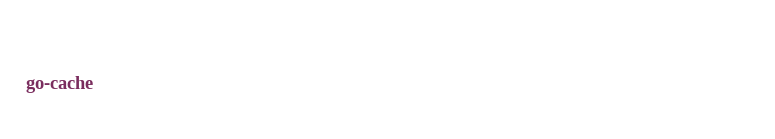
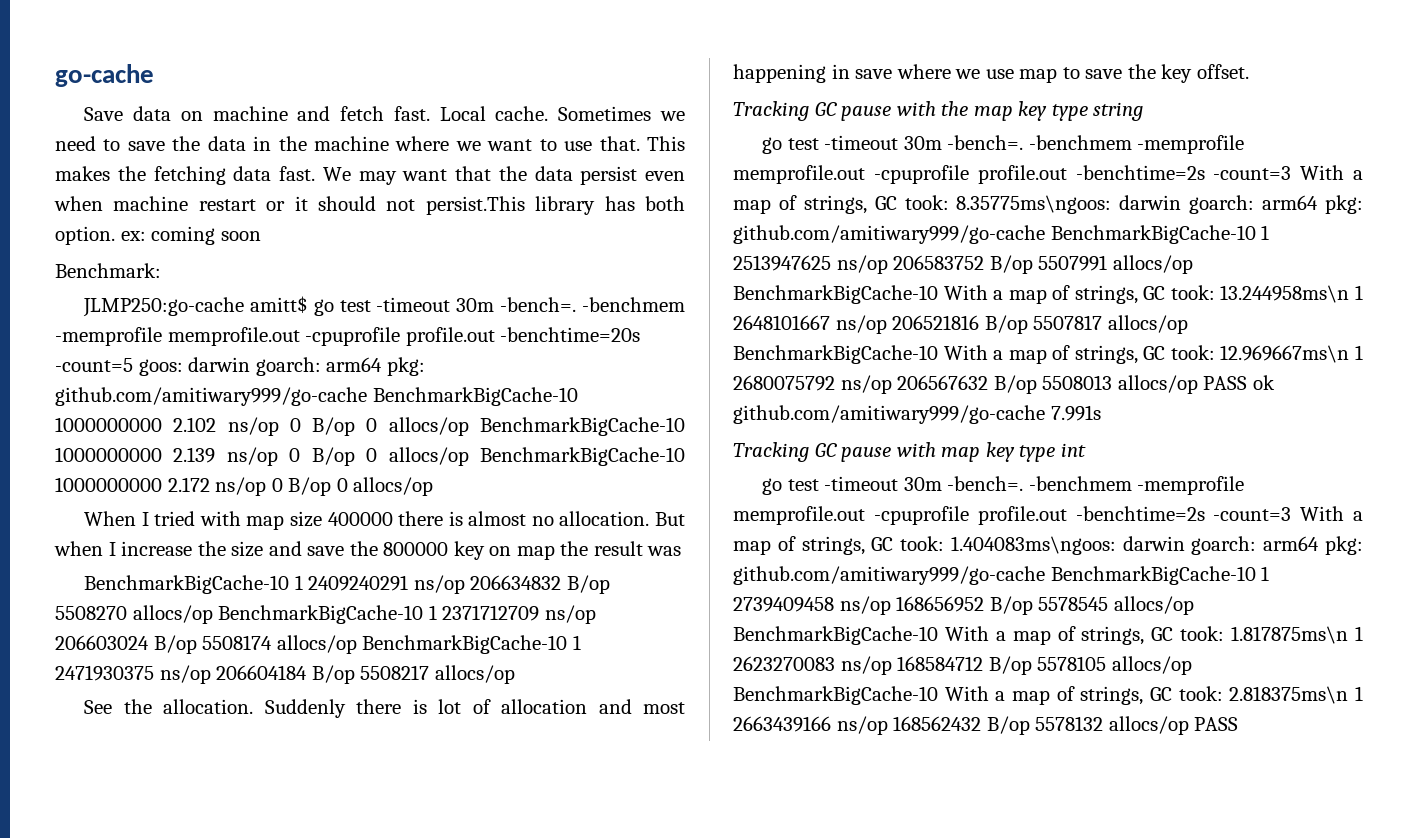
+ Save data on machine and fetch fast. Local cache. Sometimes we need to save the data in the machine where we want to use that. This makes the fetching data fast. We may want that the data persist even when machine restart or it should not persist.This library has both option. ex: coming soon
+ Benchmark:
+ JLMP250:go-cache amitt$ go test -timeout 30m -bench=. -benchmem -memprofile memprofile.out -cpuprofile profile.out -benchtime=20s -count=5 goos: darwin goarch: arm64 pkg: github.com/amitiwary999/go-cache BenchmarkBigCache-10 1000000000 2.102 ns/op 0 B/op 0 allocs/op BenchmarkBigCache-10 1000000000 2.139 ns/op 0 B/op 0 allocs/op BenchmarkBigCache-10 1000000000 2.172 ns/op 0 B/op 0 allocs/op
+ When I tried with map size 400000 there is almost no allocation. But when I increase the size and save the 800000 key on map the result was
+ BenchmarkBigCache-10 1 2409240291 ns/op 206634832 B/op 5508270 allocs/op BenchmarkBigCache-10 1 2371712709 ns/op 206603024 B/op 5508174 allocs/op BenchmarkBigCache-10 1 2471930375 ns/op 206604184 B/op 5508217 allocs/op
+ See the allocation. Suddenly there is lot of allocation and most happening in save where we use map to save the key offset.
+ Tracking GC pause with the map key type string
+ go test -timeout 30m -bench=. -benchmem -memprofile memprofile.out -cpuprofile profile.out -benchtime=2s -count=3 With a map of strings, GC took: 8.35775ms\ngoos: darwin goarch: arm64 pkg: github.com/amitiwary999/go-cache BenchmarkBigCache-10 1 2513947625 ns/op 206583752 B/op 5507991 allocs/op BenchmarkBigCache-10 With a map of strings, GC took: 13.244958ms\n 1 2648101667 ns/op 206521816 B/op 5507817 allocs/op BenchmarkBigCache-10 With a map of strings, GC took: 12.969667ms\n 1 2680075792 ns/op 206567632 B/op 5508013 allocs/op PASS ok github.com/amitiwary999/go-cache 7.991s
+ Tracking GC pause with map key type int
+ go test -timeout 30m -bench=. -benchmem -memprofile memprofile.out -cpuprofile profile.out -benchtime=2s -count=3 With a map of strings, GC took: 1.404083ms\ngoos: darwin goarch: arm64 pkg: github.com/amitiwary999/go-cache BenchmarkBigCache-10 1 2739409458 ns/op 168656952 B/op 5578545 allocs/op BenchmarkBigCache-10 With a map of strings, GC took: 1.817875ms\n 1 2623270083 ns/op 168584712 B/op 5578105 allocs/op BenchmarkBigCache-10 With a map of strings, GC took: 2.818375ms\n 1 2663439166 ns/op 168562432 B/op 5578132 allocs/op PASS

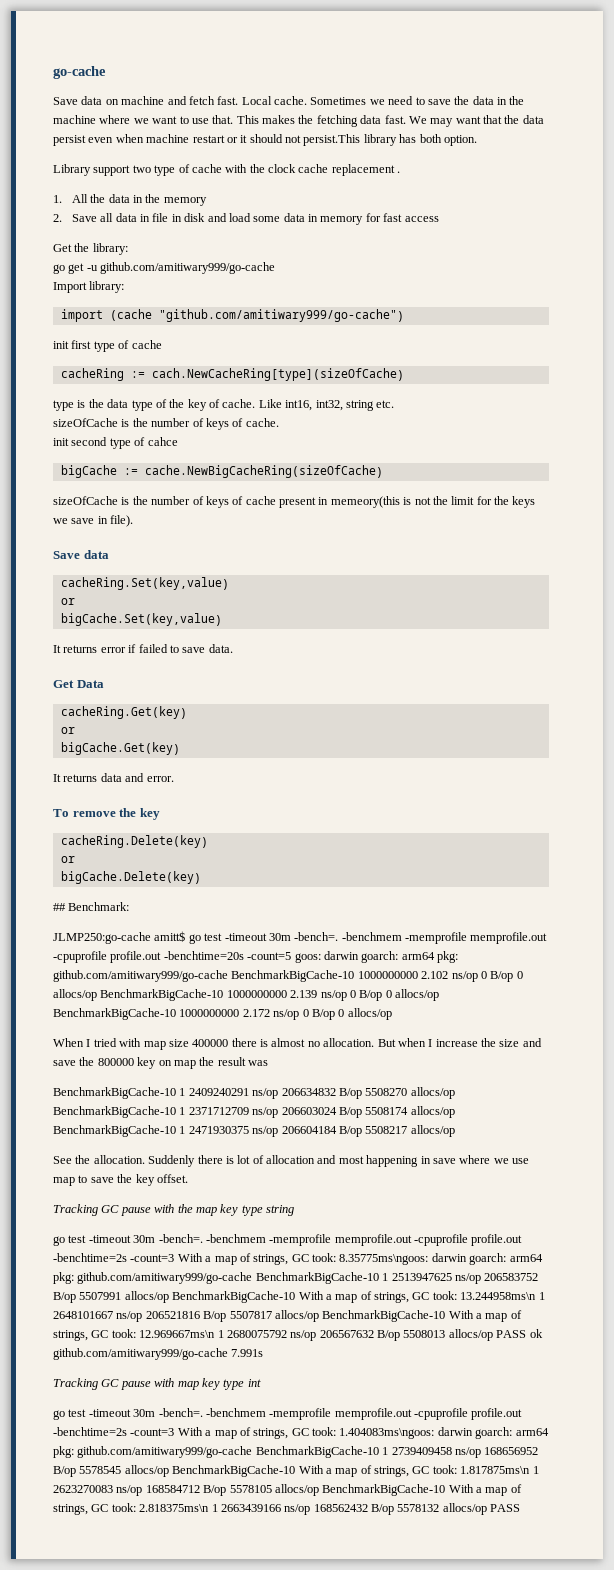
- We may want that the data persist even when machine restart or it should not persist.This library has both option. ex: coming soon
- Benchmark:
+ We may want that the data persist even when machine restart or it should not persist.This library has both option.
+ Library support two type of cache with the clock cache replacement .
+ 1. All the data in the memory
+ 2. Save all data in file in disk and load some data in memory for fast access
+ Get the library:
+ go get -u github.com/amitiwary999/go-cache
+ Import library:
+ import (cache "github.com/amitiwary999/go-cache")
+ init first type of cache
+ cacheRing := cach.NewCacheRing[type](sizeOfCache)
+ type is the data type of the key of cache. Like int16, int32, string etc.
+ sizeOfCache is the number of keys of cache.
+ init second type of cahce
+ bigCache := cache.NewBigCacheRing(sizeOfCache)
+ sizeOfCache is the number of keys of cache present in memeory(this is not the limit for the keys we save in file).
+ Save data
+ cacheRing.Set(key,value)
+ or
+ bigCache.Set(key,value)
+ It returns error if failed to save data.
+ Get Data
+ cacheRing.Get(key)
+ or
+ bigCache.Get(key)
+ It returns data and error.
+ To remove the key
+ cacheRing.Delete(key)
+ or
+ bigCache.Delete(key)
+ ## Benchmark:

